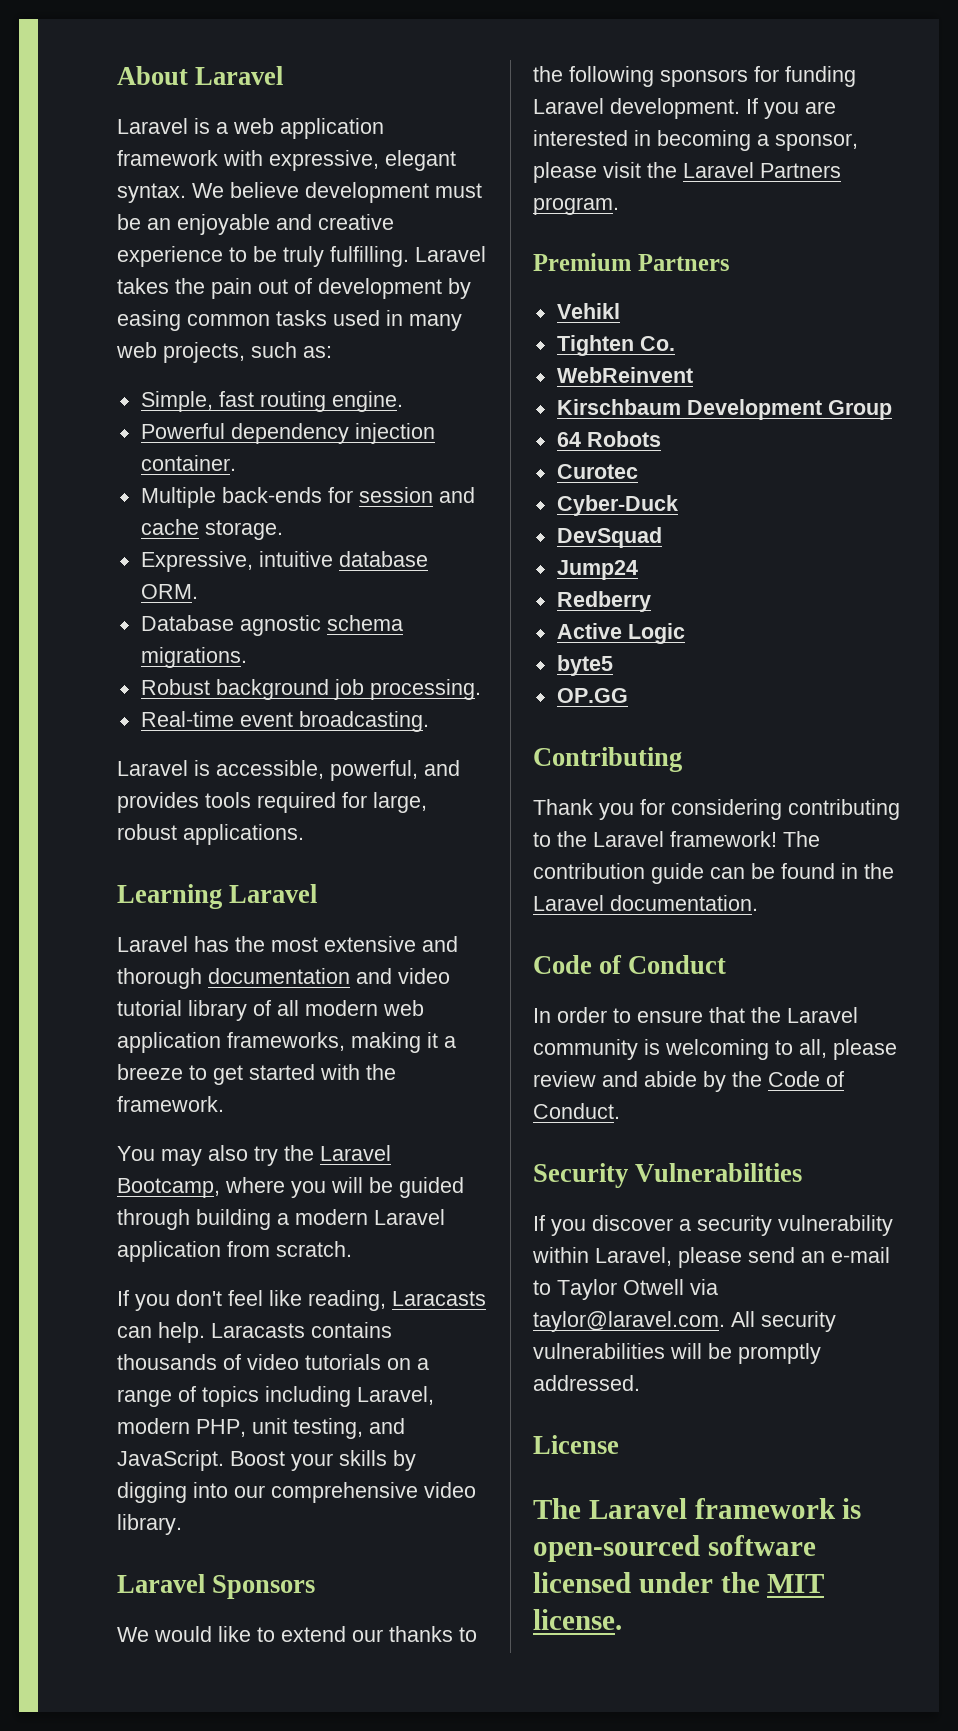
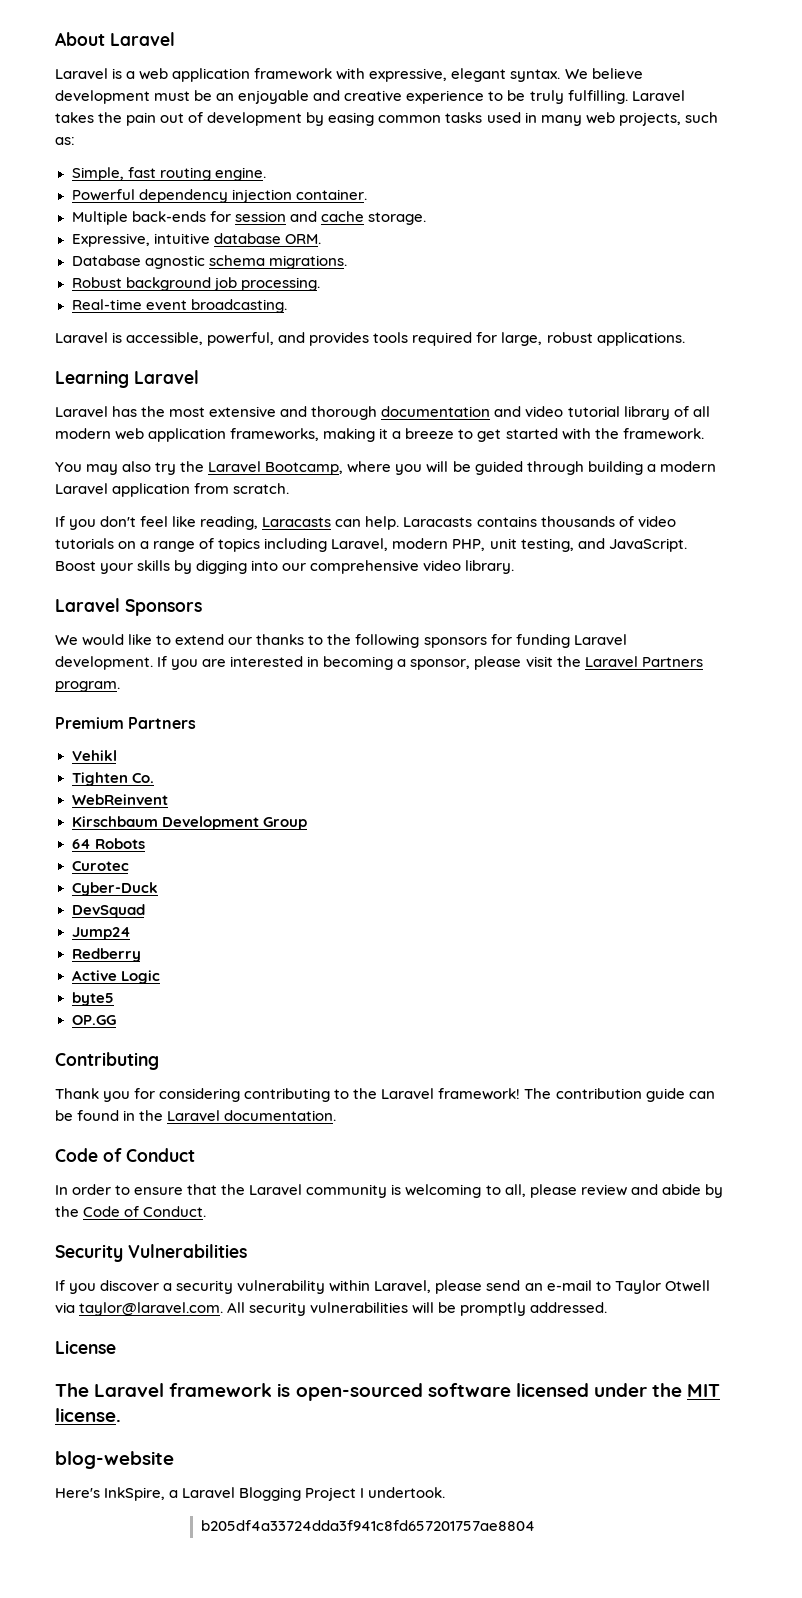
+ blog-website
+ Here's InkSpire, a Laravel Blogging Project I undertook.
+ b205df4a33724dda3f941c8fd657201757ae8804

